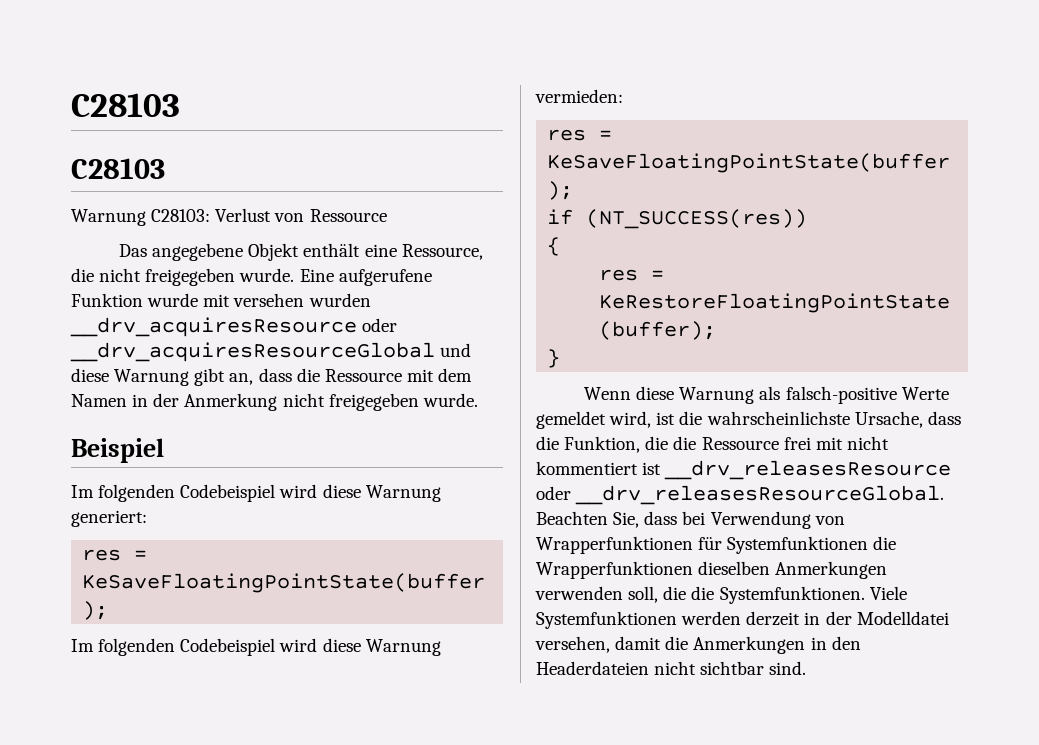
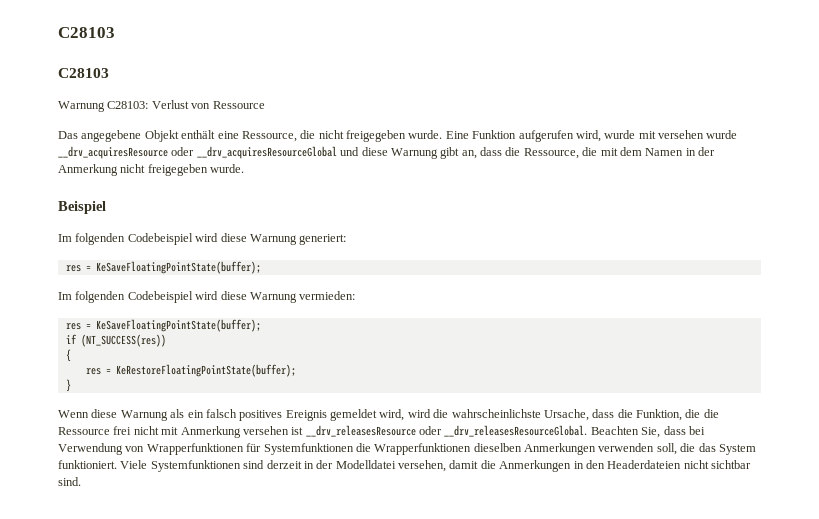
- Eine aufgerufene Funktion wurde mit versehen wurden __drv_acquiresResource oder __drv_acquiresResourceGlobal und diese Warnung gibt an, dass die Ressource mit dem Namen in der Anmerkung nicht freigegeben wurde.
+ Eine Funktion aufgerufen wird, wurde mit versehen wurde __drv_acquiresResource oder __drv_acquiresResourceGlobal und diese Warnung gibt an, dass die Ressource, die mit dem Namen in der Anmerkung nicht freigegeben wurde.
- Wenn diese Warnung als falsch-positive Werte gemeldet wird, ist die wahrscheinlichste Ursache, dass die Funktion, die die Ressource frei mit nicht kommentiert ist __drv_releasesResource oder __drv_releasesResourceGlobal.
+ Wenn diese Warnung als ein falsch positives Ereignis gemeldet wird, wird die wahrscheinlichste Ursache, dass die Funktion, die die Ressource frei nicht mit Anmerkung versehen ist __drv_releasesResource oder __drv_releasesResourceGlobal.
- Beachten Sie, dass bei Verwendung von Wrapperfunktionen für Systemfunktionen die Wrapperfunktionen dieselben Anmerkungen verwenden soll, die die Systemfunktionen.
+ Beachten Sie, dass bei Verwendung von Wrapperfunktionen für Systemfunktionen die Wrapperfunktionen dieselben Anmerkungen verwenden soll, die das System funktioniert.
- Viele Systemfunktionen werden derzeit in der Modelldatei versehen, damit die Anmerkungen in den Headerdateien nicht sichtbar sind.
+ Viele Systemfunktionen sind derzeit in der Modelldatei versehen, damit die Anmerkungen in den Headerdateien nicht sichtbar sind.

